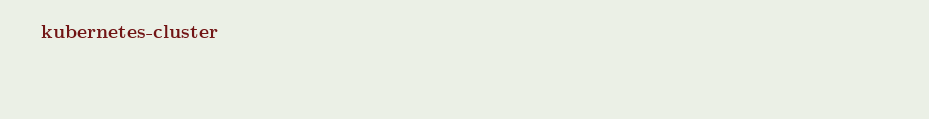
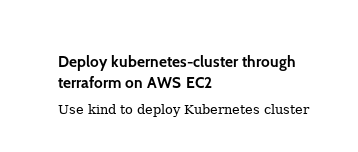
- kubernetes-cluster
+ Deploy kubernetes-cluster through terraform on AWS EC2
+ Use kind to deploy Kubernetes cluster

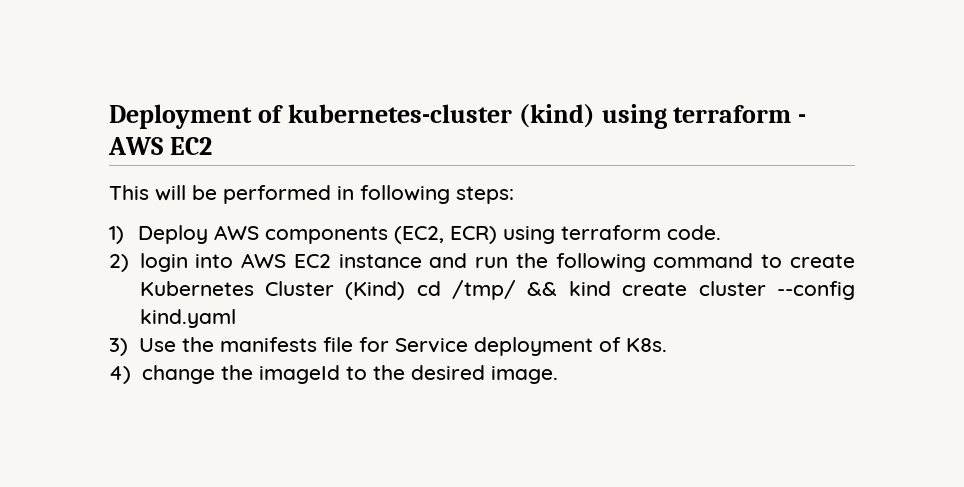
- Deploy kubernetes-cluster through terraform on AWS EC2
- Use kind to deploy Kubernetes cluster
+ Deployment of kubernetes-cluster (kind) using terraform - AWS EC2
+ This will be performed in following steps:
+ 1) Deploy AWS components (EC2, ECR) using terraform code.
+ 2) login into AWS EC2 instance and run the following command to create Kubernetes Cluster (Kind) cd /tmp/ && kind create cluster --config kind.yaml
+ 3) Use the manifests file for Service deployment of K8s.
+ 4) change the imageId to the desired image.

